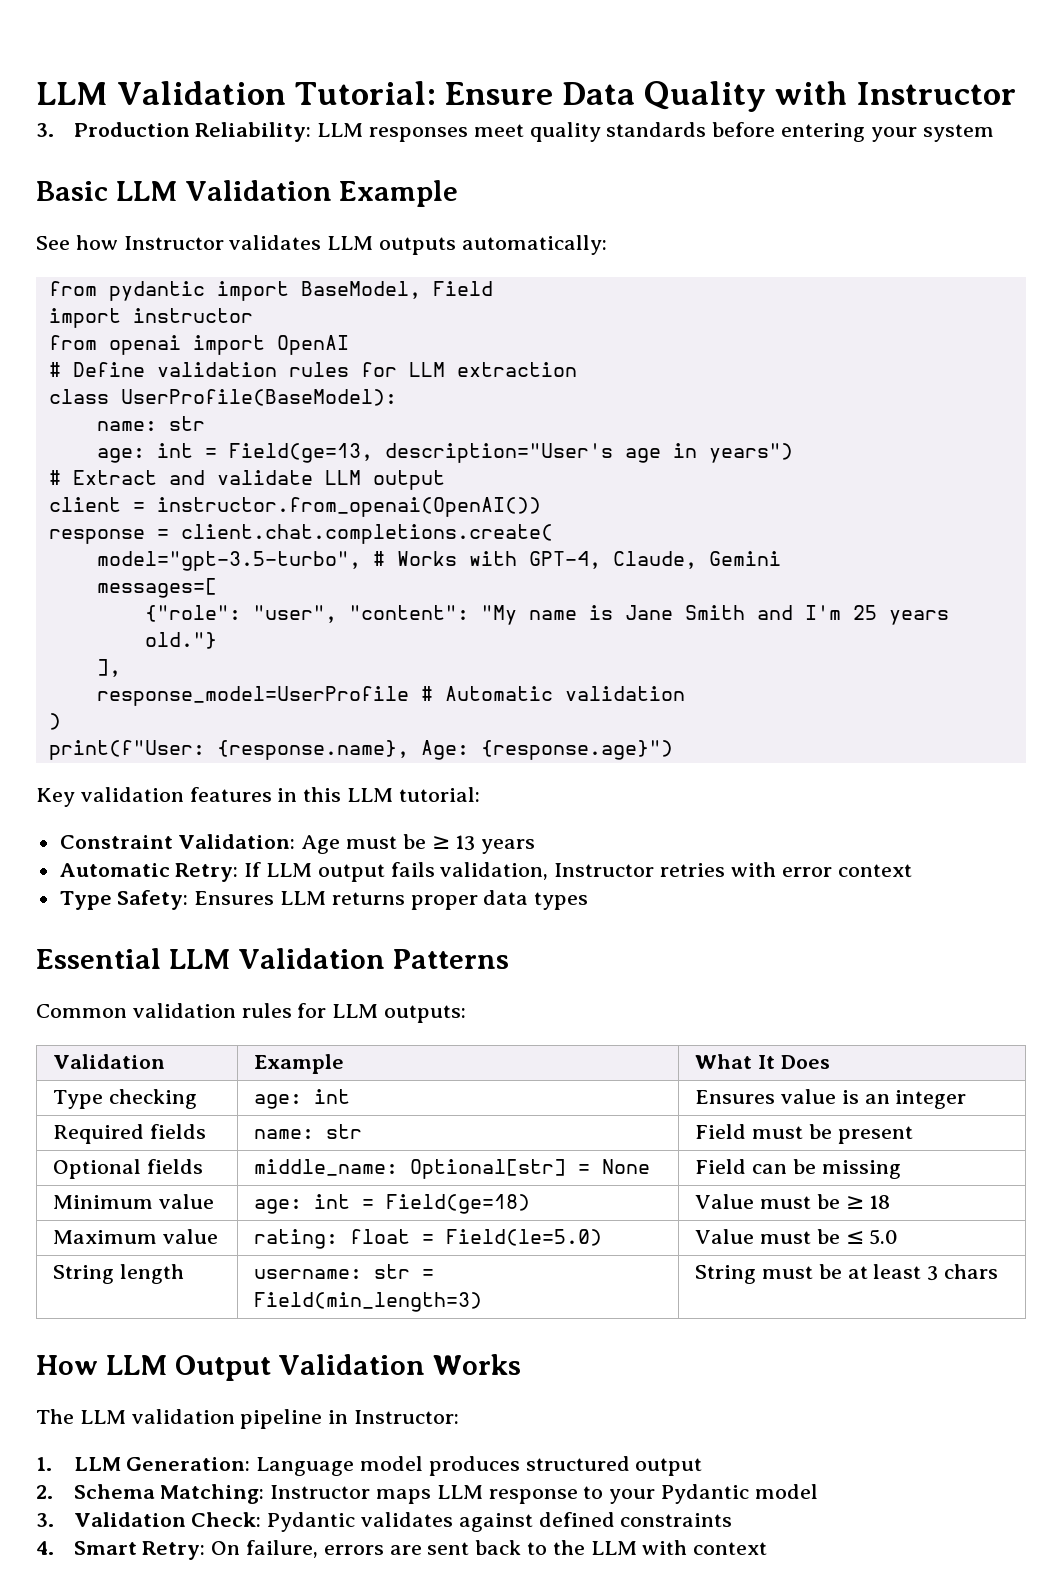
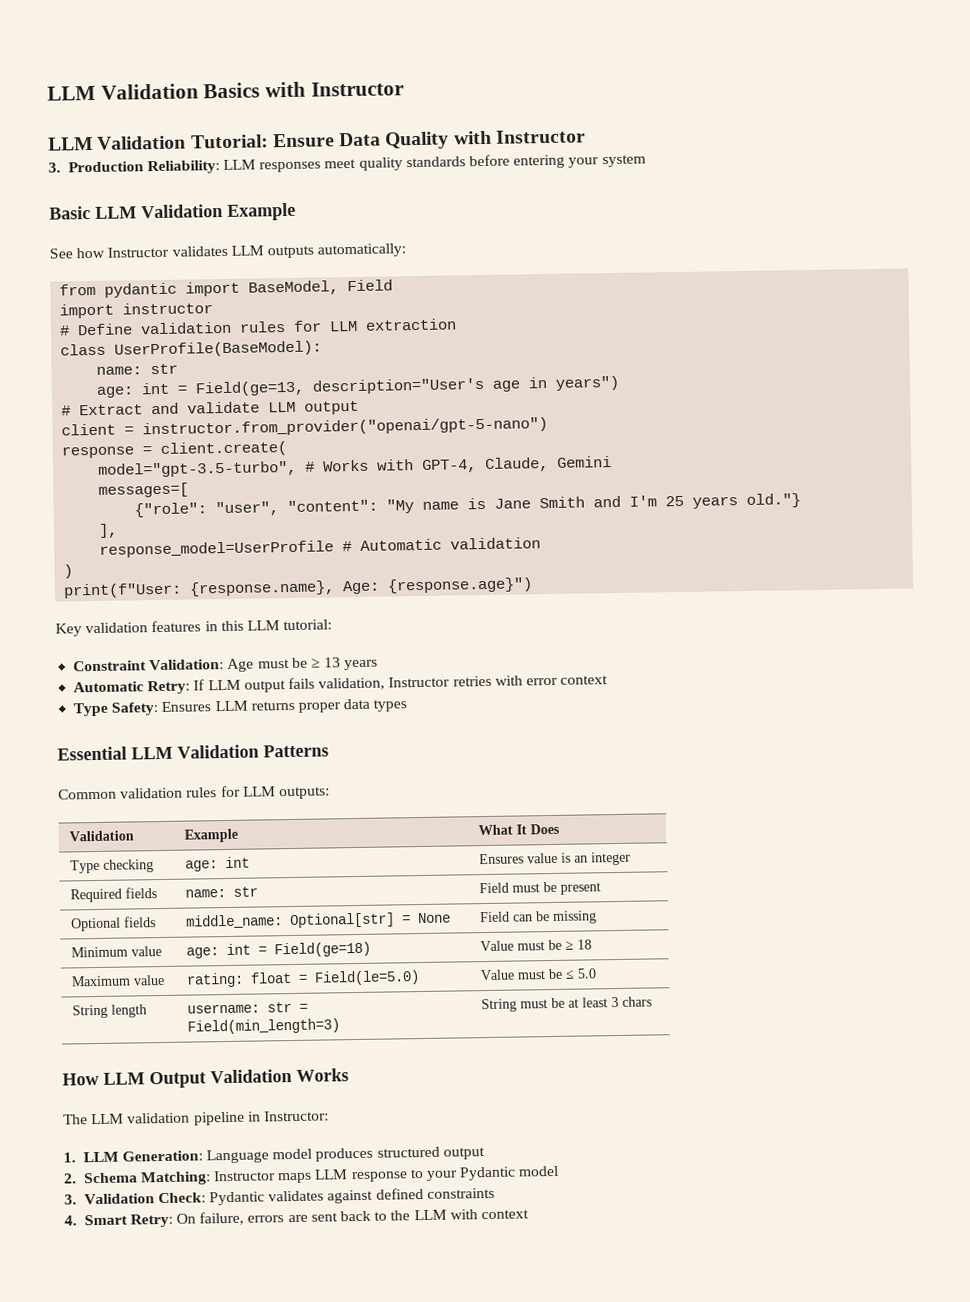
+ LLM Validation Basics with Instructor
- from openai import OpenAI
- client = instructor.from_openai(OpenAI())
+ client = instructor.from_provider("openai/gpt-5-nano")
- response = client.chat.completions.create(
+ response = client.create(

